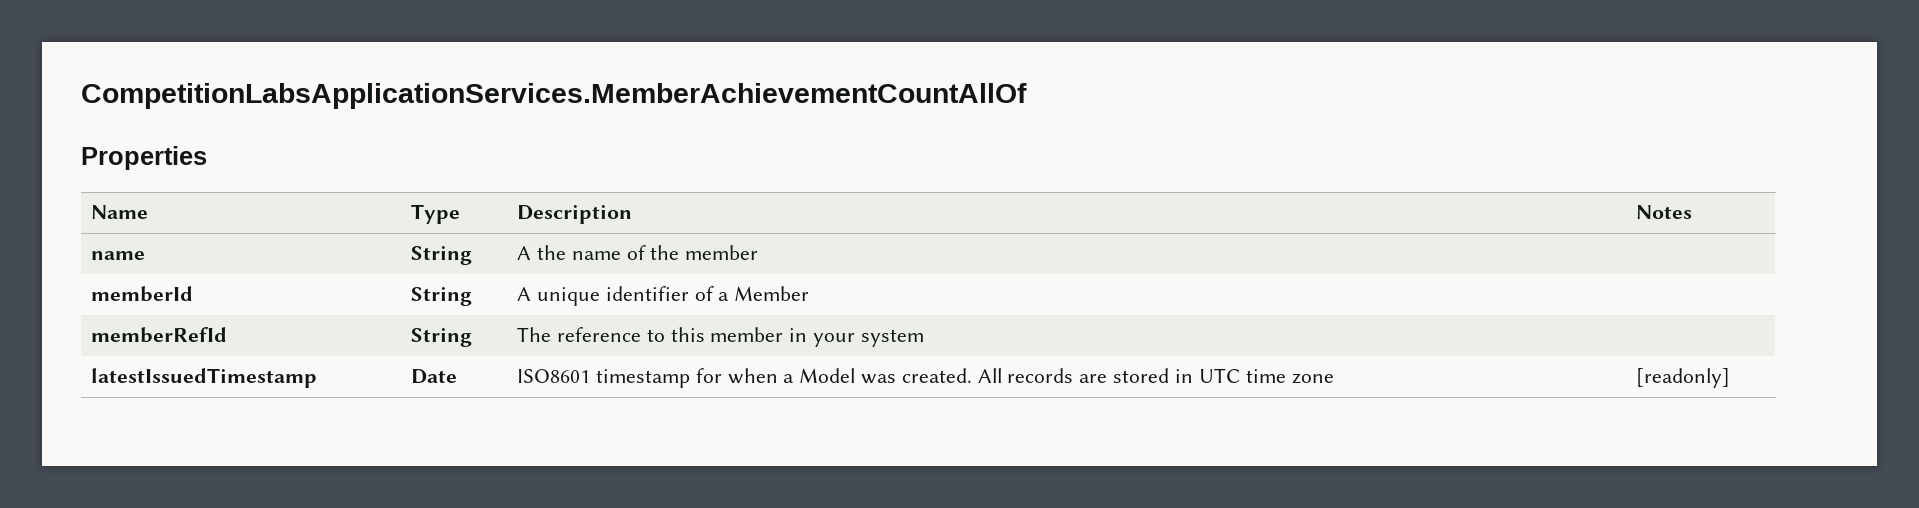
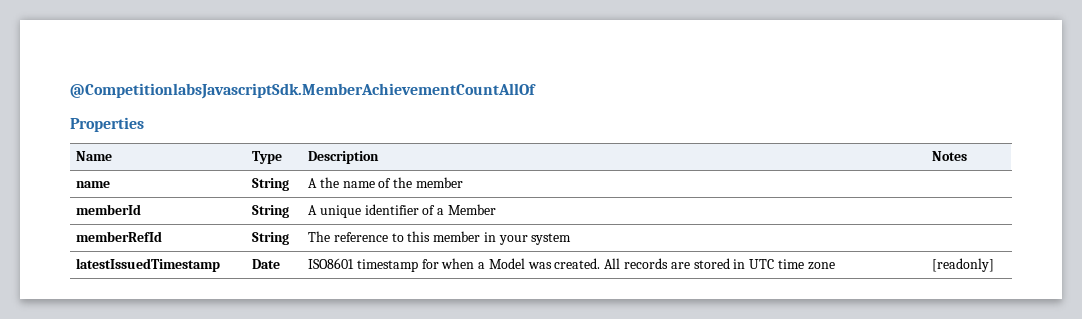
- CompetitionLabsApplicationServices.MemberAchievementCountAllOf
+ @CompetitionlabsJavascriptSdk.MemberAchievementCountAllOf

